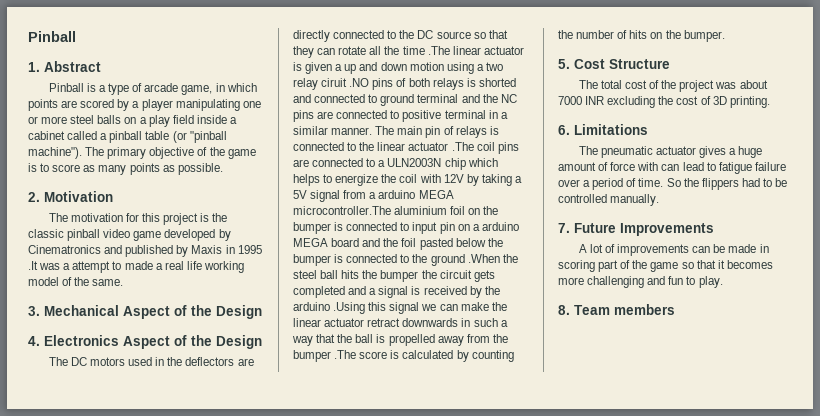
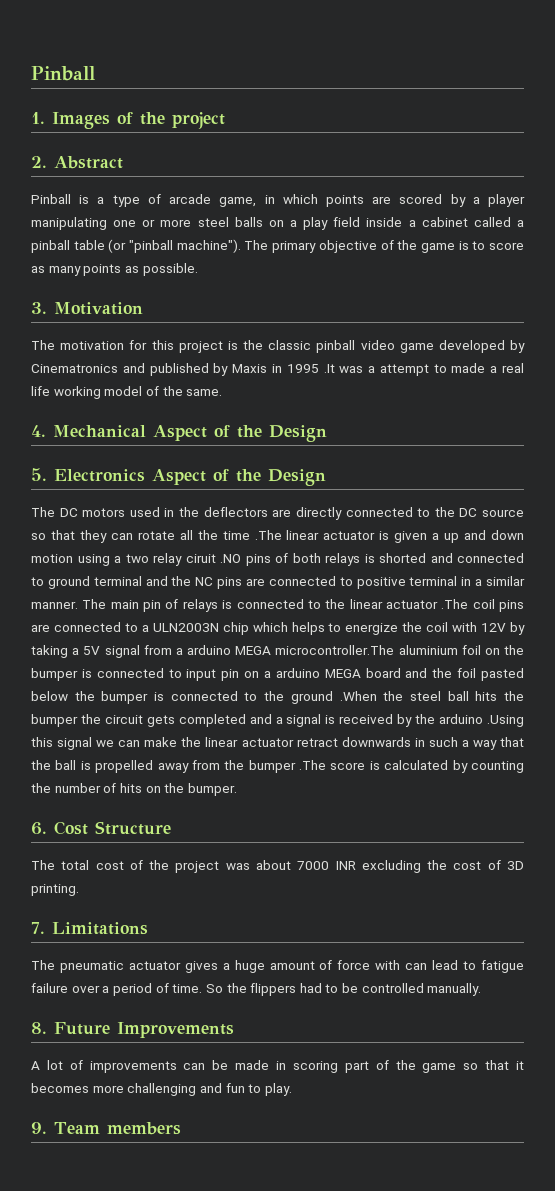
- 1. Abstract
+ 1. Images of the project
+ 2. Abstract
- 2. Motivation
+ 3. Motivation
- 3. Mechanical Aspect of the Design
+ 4. Mechanical Aspect of the Design
- 4. Electronics Aspect of the Design
+ 5. Electronics Aspect of the Design
- 5. Cost Structure
+ 6. Cost Structure
- 6. Limitations
+ 7. Limitations
- 7. Future Improvements
+ 8. Future Improvements
- 8. Team members
+ 9. Team members

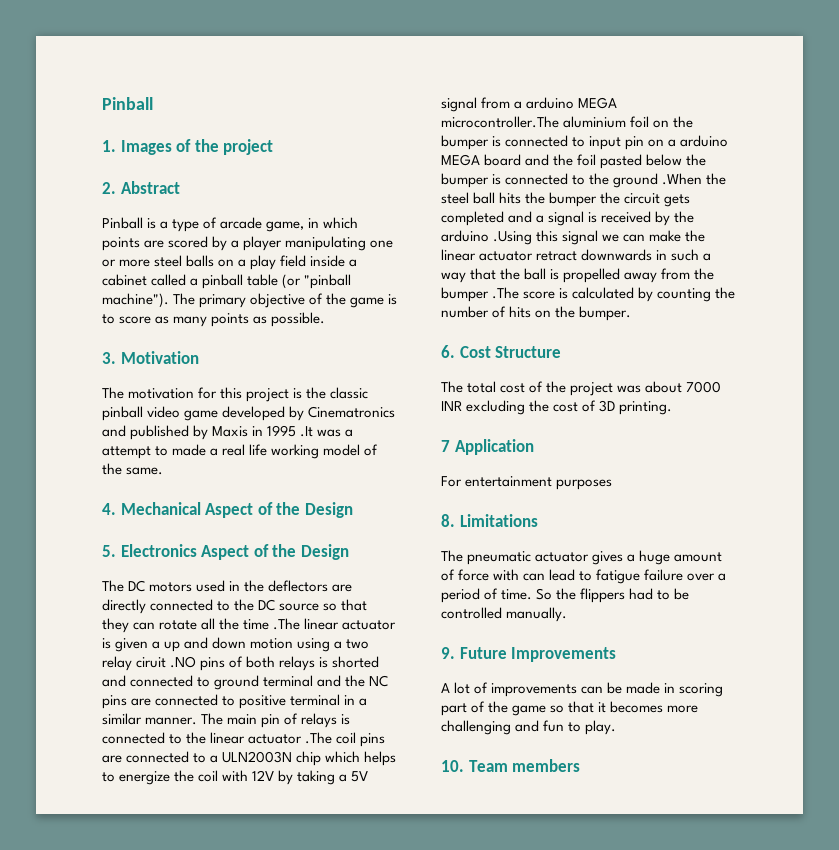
- 7. Limitations
+ 7 Application
+ For entertainment purposes
+ 8. Limitations
- 8. Future Improvements
+ 9. Future Improvements
- 9. Team members
+ 10. Team members

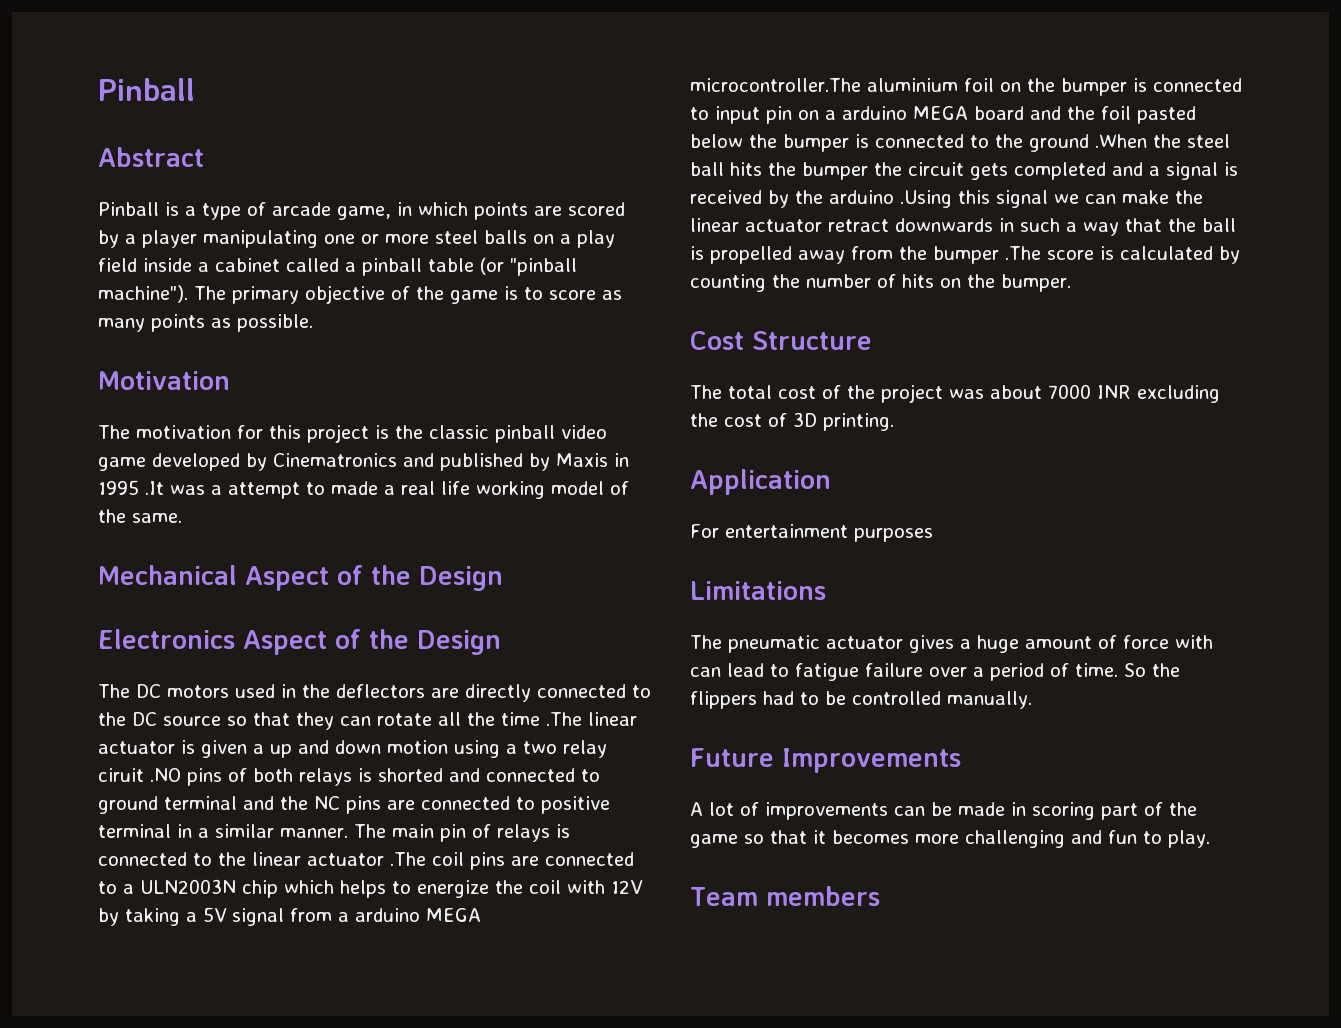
- 1. Images of the project
- 2. Abstract
+ Abstract
- 3. Motivation
+ Motivation
- 4. Mechanical Aspect of the Design
+ Mechanical Aspect of the Design
- 5. Electronics Aspect of the Design
+ Electronics Aspect of the Design
- 6. Cost Structure
+ Cost Structure
- 7 Application
+ Application
- 8. Limitations
+ Limitations
- 9. Future Improvements
+ Future Improvements
- 10. Team members
+ Team members

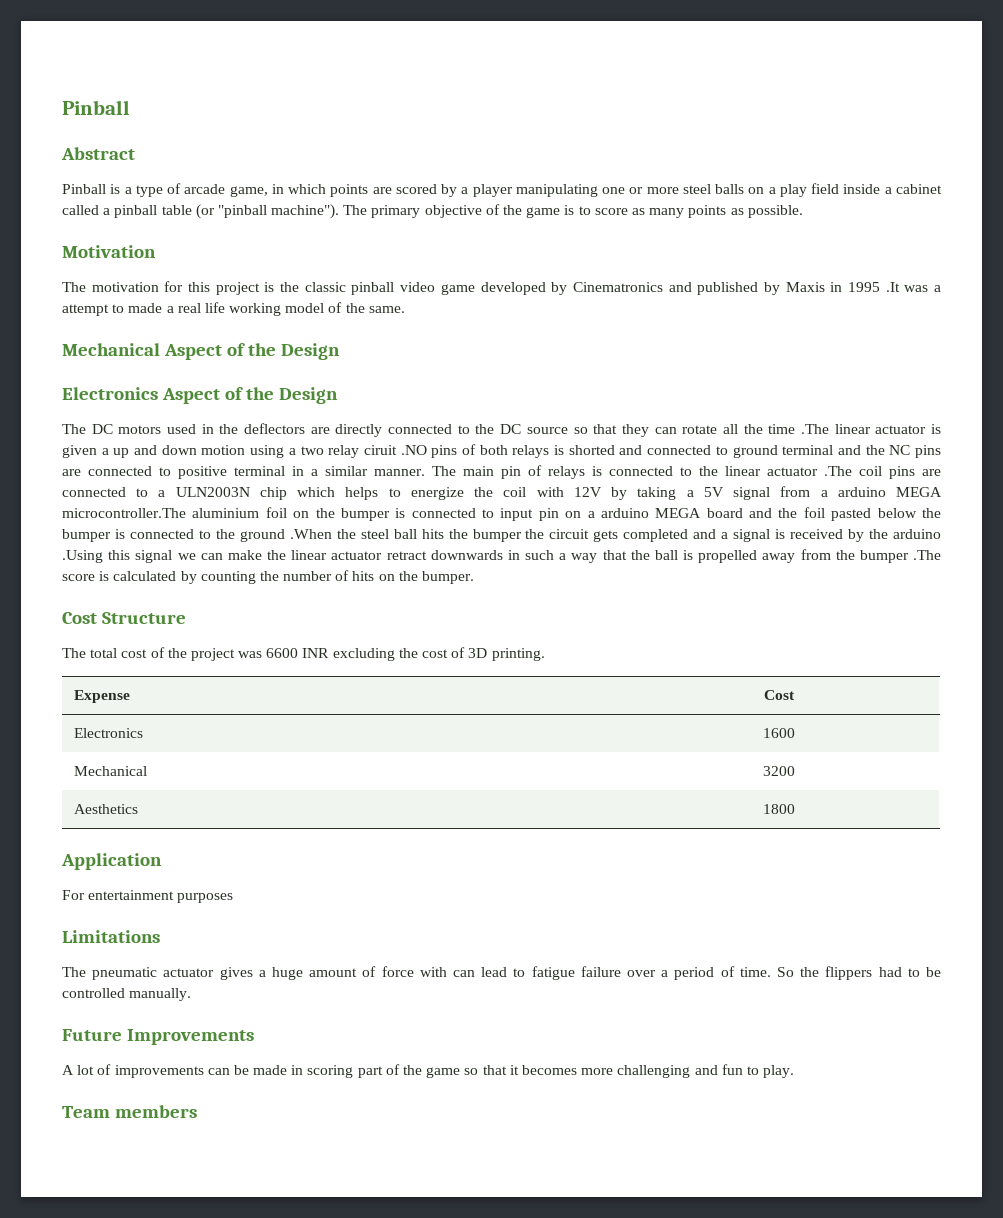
- The total cost of the project was about 7000 INR excluding the cost of 3D printing.
+ The total cost of the project was 6600 INR excluding the cost of 3D printing.
+ Expense | Cost
+ Electronics | 1600
+ Mechanical | 3200
+ Aesthetics | 1800

